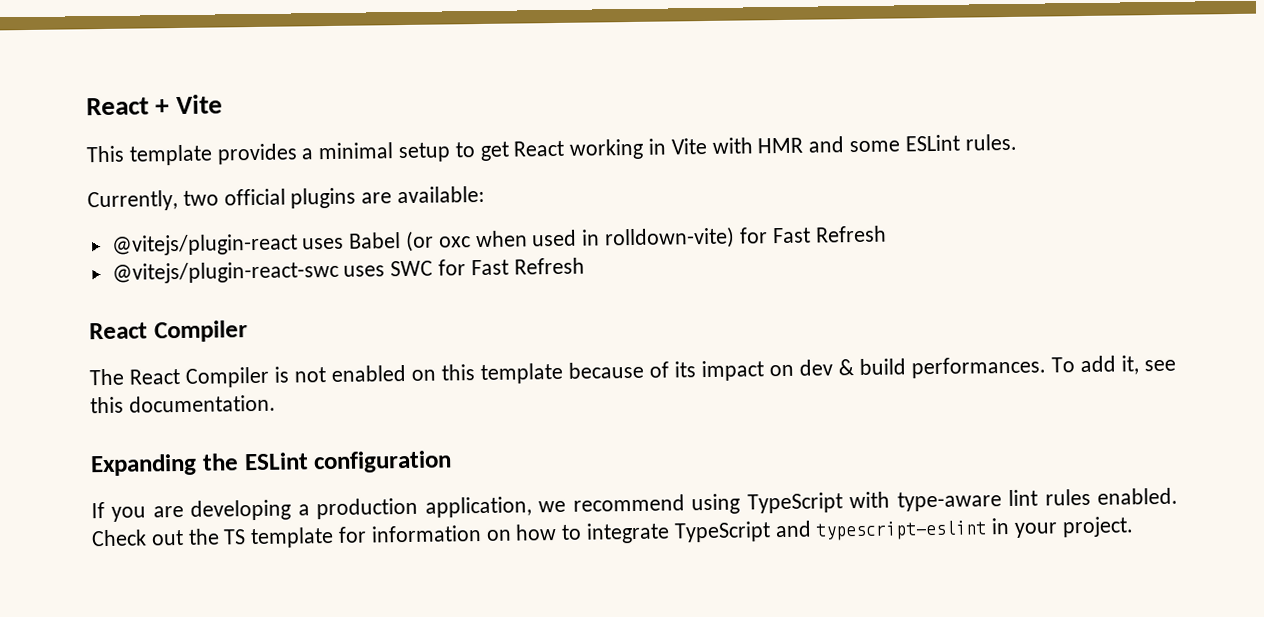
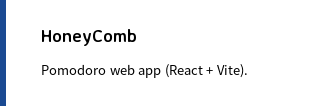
- React + Vite
- This template provides a minimal setup to get React working in Vite with HMR and some ESLint rules.
- Currently, two official plugins are available:
- @vitejs/plugin-react uses Babel (or oxc when used in rolldown-vite) for Fast Refresh
- @vitejs/plugin-react-swc uses SWC for Fast Refresh
- React Compiler
- The React Compiler is not enabled on this template because of its impact on dev & build performances. To add it, see this documentation.
- Expanding the ESLint configuration
- If you are developing a production application, we recommend using TypeScript with type-aware lint rules enabled. Check out the TS template for information on how to integrate TypeScript and typescript-eslint in your project.
+ HoneyComb
+ Pomodoro web app (React + Vite).

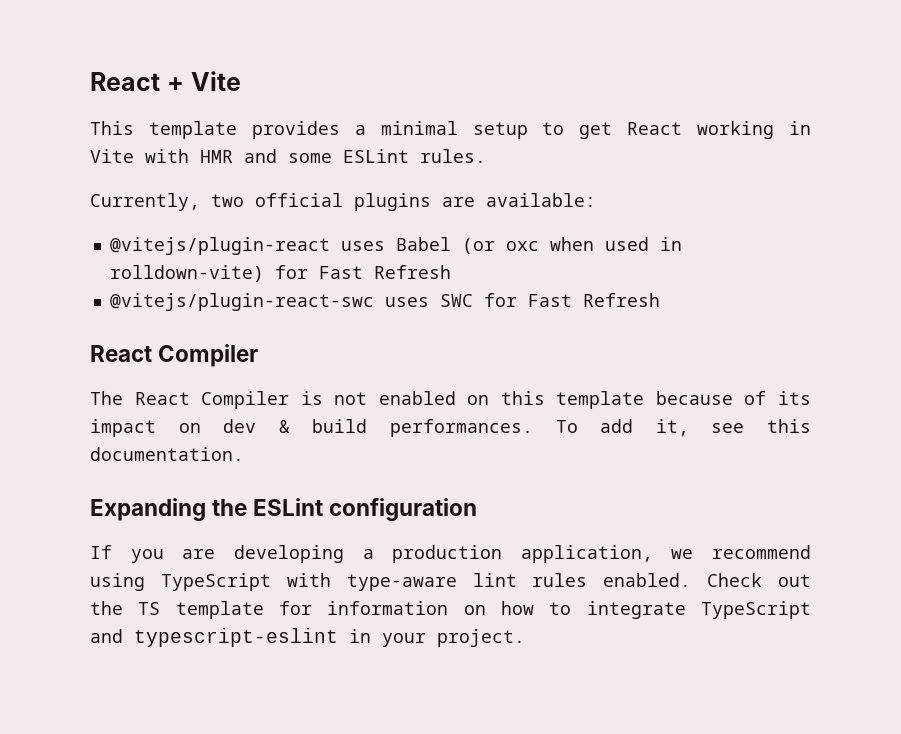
- HoneyComb
- Pomodoro web app (React + Vite).
+ React + Vite
+ This template provides a minimal setup to get React working in Vite with HMR and some ESLint rules.
+ Currently, two official plugins are available:
+ @vitejs/plugin-react uses Babel (or oxc when used in rolldown-vite) for Fast Refresh
+ @vitejs/plugin-react-swc uses SWC for Fast Refresh
+ React Compiler
+ The React Compiler is not enabled on this template because of its impact on dev & build performances. To add it, see this documentation.
+ Expanding the ESLint configuration
+ If you are developing a production application, we recommend using TypeScript with type-aware lint rules enabled. Check out the TS template for information on how to integrate TypeScript and typescript-eslint in your project.

